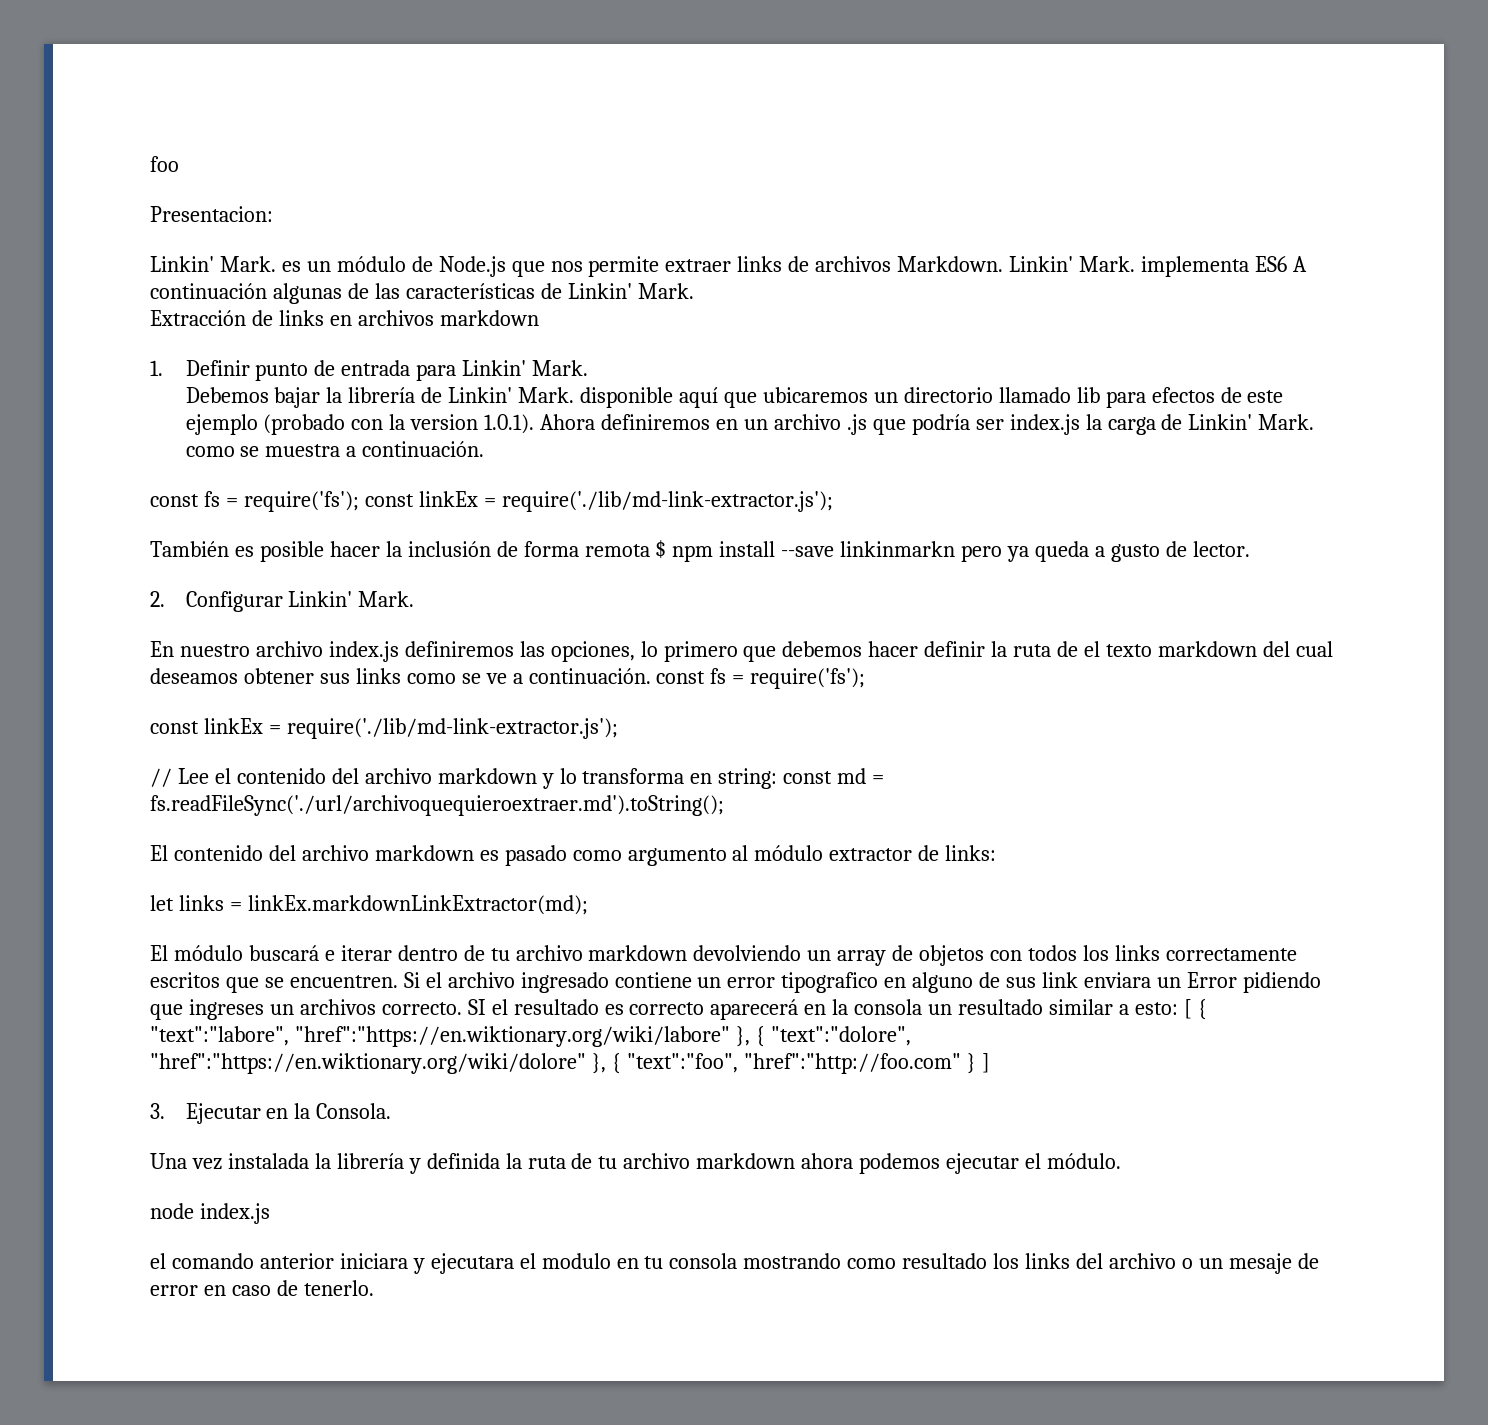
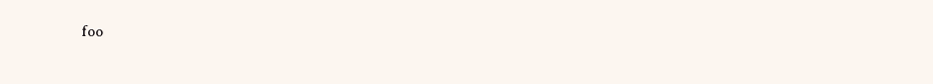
- Presentacion:
- Linkin' Mark. es un módulo de Node.js que nos permite extraer links de archivos Markdown. Linkin' Mark. implementa ES6 A continuación algunas de las características de Linkin' Mark.
- Extracción de links en archivos markdown
- 1. Definir punto de entrada para Linkin' Mark.
- Debemos bajar la librería de Linkin' Mark. disponible aquí que ubicaremos un directorio llamado lib para efectos de este ejemplo (probado con la version 1.0.1). Ahora definiremos en un archivo .js que podría ser index.js la carga de Linkin' Mark. como se muestra a continuación.
- const fs = require('fs'); const linkEx = require('./lib/md-link-extractor.js');
- También es posible hacer la inclusión de forma remota $ npm install --save linkinmarkn pero ya queda a gusto de lector.
- 2. Configurar Linkin' Mark.
- En nuestro archivo index.js definiremos las opciones, lo primero que debemos hacer definir la ruta de el texto markdown del cual deseamos obtener sus links como se ve a continuación. const fs = require('fs');
- const linkEx = require('./lib/md-link-extractor.js');
- // Lee el contenido del archivo markdown y lo transforma en string: const md = fs.readFileSync('./url/archivoquequieroextraer.md').toString();
- El contenido del archivo markdown es pasado como argumento al módulo extractor de links:
- let links = linkEx.markdownLinkExtractor(md);
- El módulo buscará e iterar dentro de tu archivo markdown devolviendo un array de objetos con todos los links correctamente escritos que se encuentren. Si el archivo ingresado contiene un error tipografico en alguno de sus link enviara un Error pidiendo que ingreses un archivos correcto. SI el resultado es correcto aparecerá en la consola un resultado similar a esto: [ { "text":"labore", "href":"https://en.wiktionary.org/wiki/labore" }, { "text":"dolore", "href":"https://en.wiktionary.org/wiki/dolore" }, { "text":"foo", "href":"http://foo.com" } ]
- 3. Ejecutar en la Consola.
- Una vez instalada la librería y definida la ruta de tu archivo markdown ahora podemos ejecutar el módulo.
- node index.js
- el comando anterior iniciara y ejecutara el modulo en tu consola mostrando como resultado los links del archivo o un mesaje de error en caso de tenerlo.

